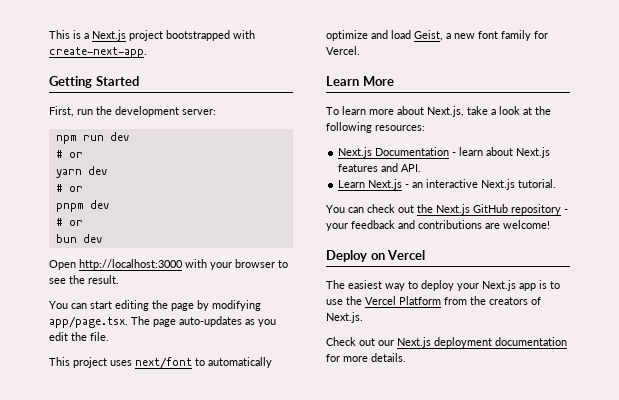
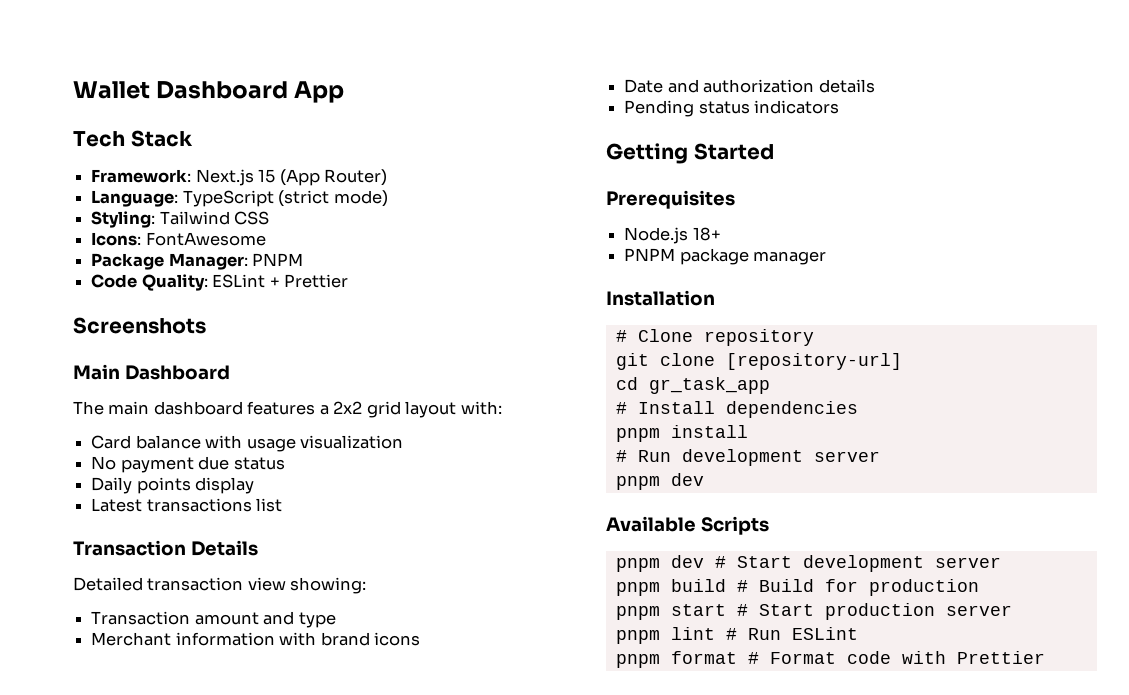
- This is a Next.js project bootstrapped with create-next-app.
+ Wallet Dashboard App
+ Tech Stack
+ Framework: Next.js 15 (App Router)
+ Language: TypeScript (strict mode)
+ Styling: Tailwind CSS
+ Icons: FontAwesome
+ Package Manager: PNPM
+ Code Quality: ESLint + Prettier
+ Screenshots
+ Main Dashboard
+ The main dashboard features a 2x2 grid layout with:
+ Card balance with usage visualization
+ No payment due status
+ Daily points display
+ Latest transactions list
+ Transaction Details
+ Detailed transaction view showing:
+ Transaction amount and type
+ Merchant information with brand icons
+ Date and authorization details
+ Pending status indicators
  Getting Started
- First, run the development server:
- npm run dev
- # or
- yarn dev
- # or
+ Prerequisites
+ Node.js 18+
+ PNPM package manager
+ Installation
+ # Clone repository
+ git clone [repository-url]
+ cd gr_task_app
+ # Install dependencies
+ pnpm install
+ # Run development server
  pnpm dev
- # or
- bun dev
- Open http://localhost:3000 with your browser to see the result.
- You can start editing the page by modifying app/page.tsx. The page auto-updates as you edit the file.
- This project uses next/font to automatically optimize and load Geist, a new font family for Vercel.
- Learn More
- To learn more about Next.js, take a look at the following resources:
- Next.js Documentation - learn about Next.js features and API.
- Learn Next.js - an interactive Next.js tutorial.
- You can check out the Next.js GitHub repository - your feedback and contributions are welcome!
- Deploy on Vercel
- The easiest way to deploy your Next.js app is to use the Vercel Platform from the creators of Next.js.
- Check out our Next.js deployment documentation for more details.
+ Available Scripts
+ pnpm dev # Start development server
+ pnpm build # Build for production
+ pnpm start # Start production server
+ pnpm lint # Run ESLint
+ pnpm format # Format code with Prettier

